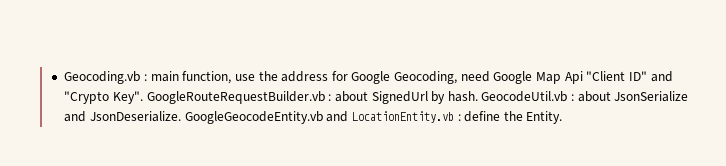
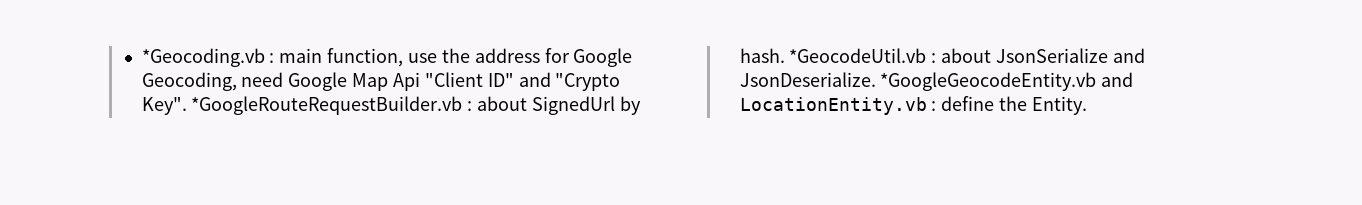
- Geocoding.vb : main function, use the address for Google Geocoding, need Google Map Api "Client ID" and "Crypto Key".
+ *Geocoding.vb : main function, use the address for Google Geocoding, need Google Map Api "Client ID" and "Crypto Key".
- GoogleRouteRequestBuilder.vb : about SignedUrl by hash.
+ *GoogleRouteRequestBuilder.vb : about SignedUrl by hash.
- GeocodeUtil.vb : about JsonSerialize and JsonDeserialize.
+ *GeocodeUtil.vb : about JsonSerialize and JsonDeserialize.
- GoogleGeocodeEntity.vb and LocationEntity.vb : define the Entity.
+ *GoogleGeocodeEntity.vb and LocationEntity.vb : define the Entity.

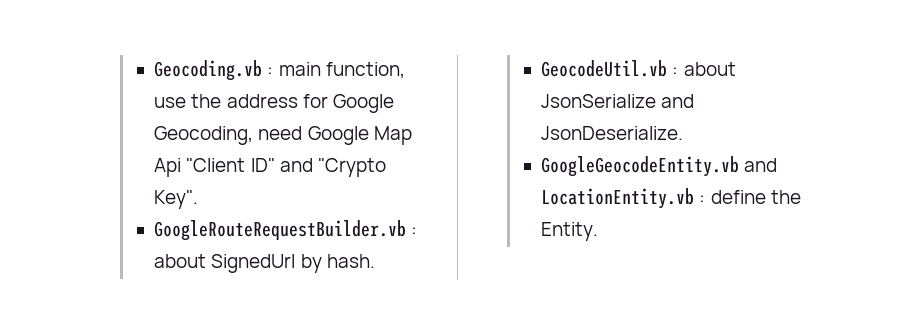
- *Geocoding.vb : main function, use the address for Google Geocoding, need Google Map Api "Client ID" and "Crypto Key". *GoogleRouteRequestBuilder.vb : about SignedUrl by hash. *GeocodeUtil.vb : about JsonSerialize and JsonDeserialize. *GoogleGeocodeEntity.vb and LocationEntity.vb : define the Entity.
+ Geocoding.vb : main function, use the address for Google Geocoding, need Google Map Api "Client ID" and "Crypto Key".
+ GoogleRouteRequestBuilder.vb : about SignedUrl by hash.
+ GeocodeUtil.vb : about JsonSerialize and JsonDeserialize.
+ GoogleGeocodeEntity.vb and LocationEntity.vb : define the Entity.

